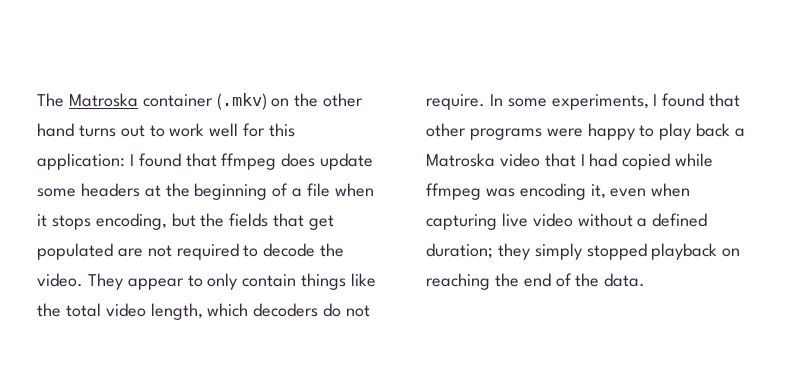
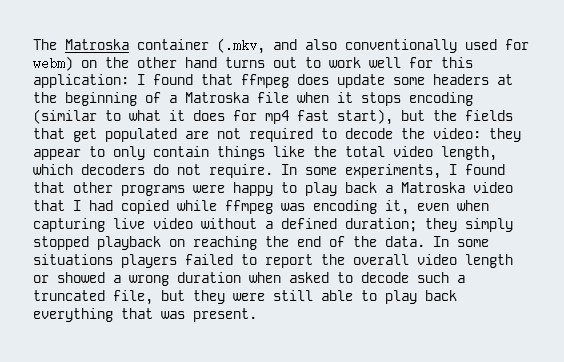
- The Matroska container (.mkv) on the other hand turns out to work well for this application: I found that ffmpeg does update some headers at the beginning of a file when it stops encoding, but the fields that get populated are not required to decode the video. They appear to only contain things like the total video length, which decoders do not require.
+ The Matroska container (.mkv, and also conventionally used for webm) on the other hand turns out to work well for this application: I found that ffmpeg does update some headers at the beginning of a Matroska file when it stops encoding (similar to what it does for mp4 fast start), but the fields that get populated are not required to decode the video: they appear to only contain things like the total video length, which decoders do not require.
+ In some situations players failed to report the overall video length or showed a wrong duration when asked to decode such a truncated file, but they were still able to play back everything that was present.

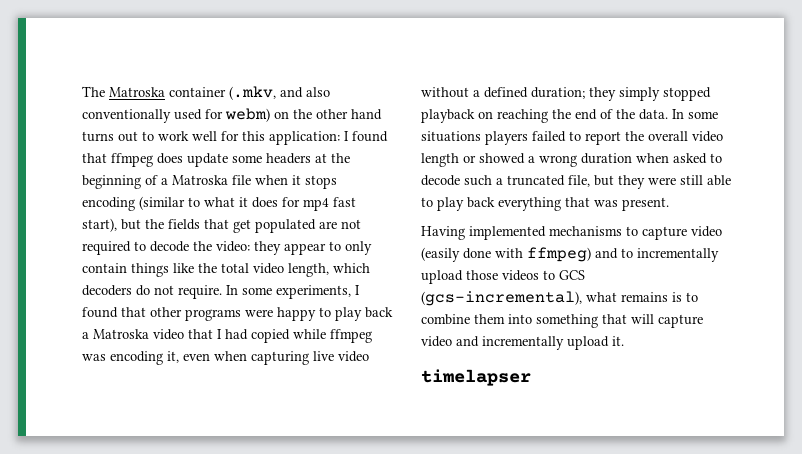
+ Having implemented mechanisms to capture video (easily done with ffmpeg) and to incrementally upload those videos to GCS (gcs-incremental), what remains is to combine them into something that will capture video and incrementally upload it.
+ timelapser

